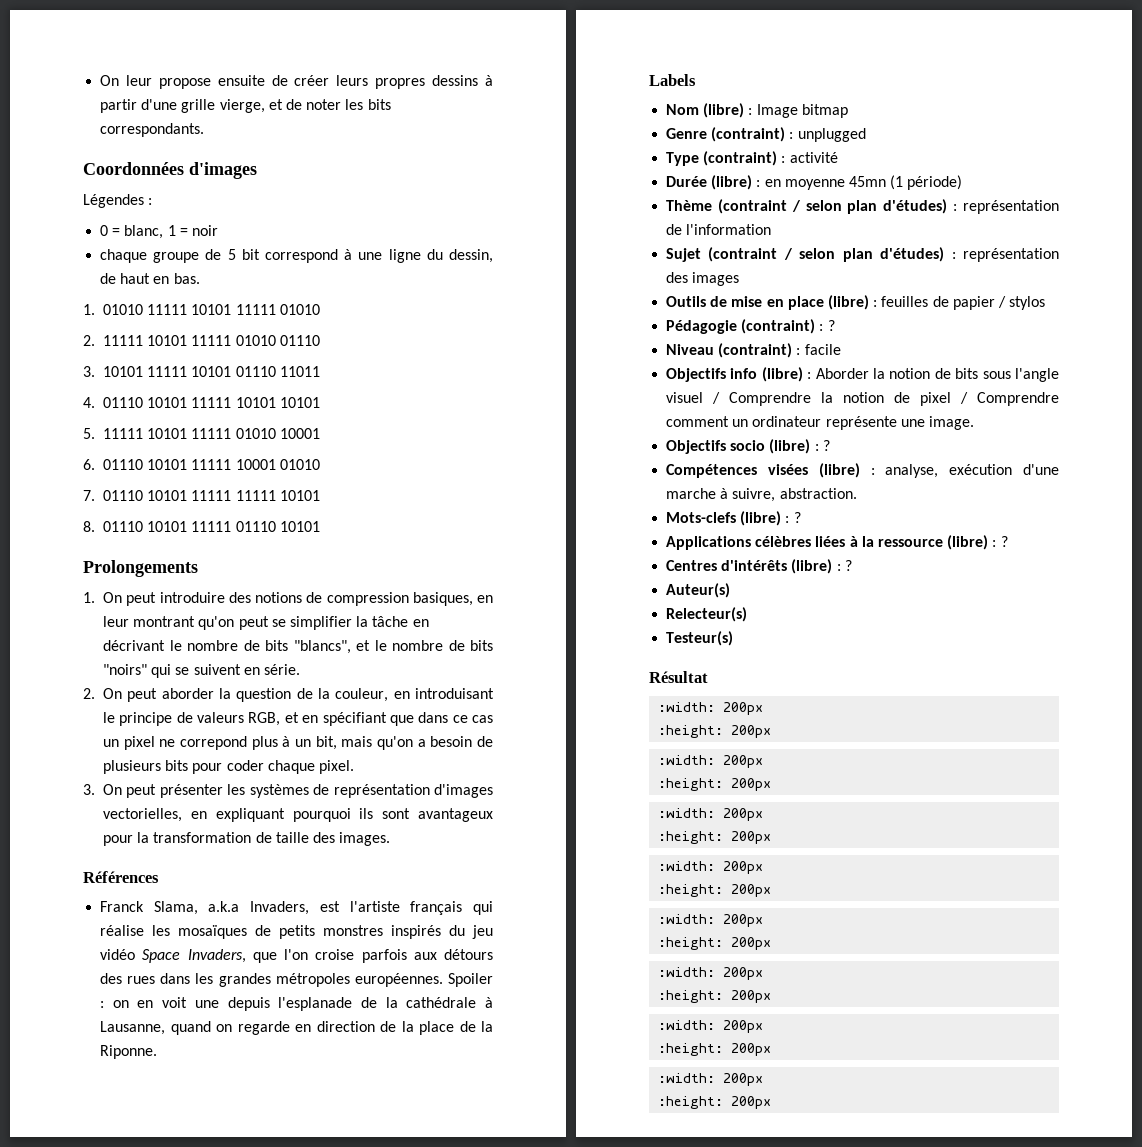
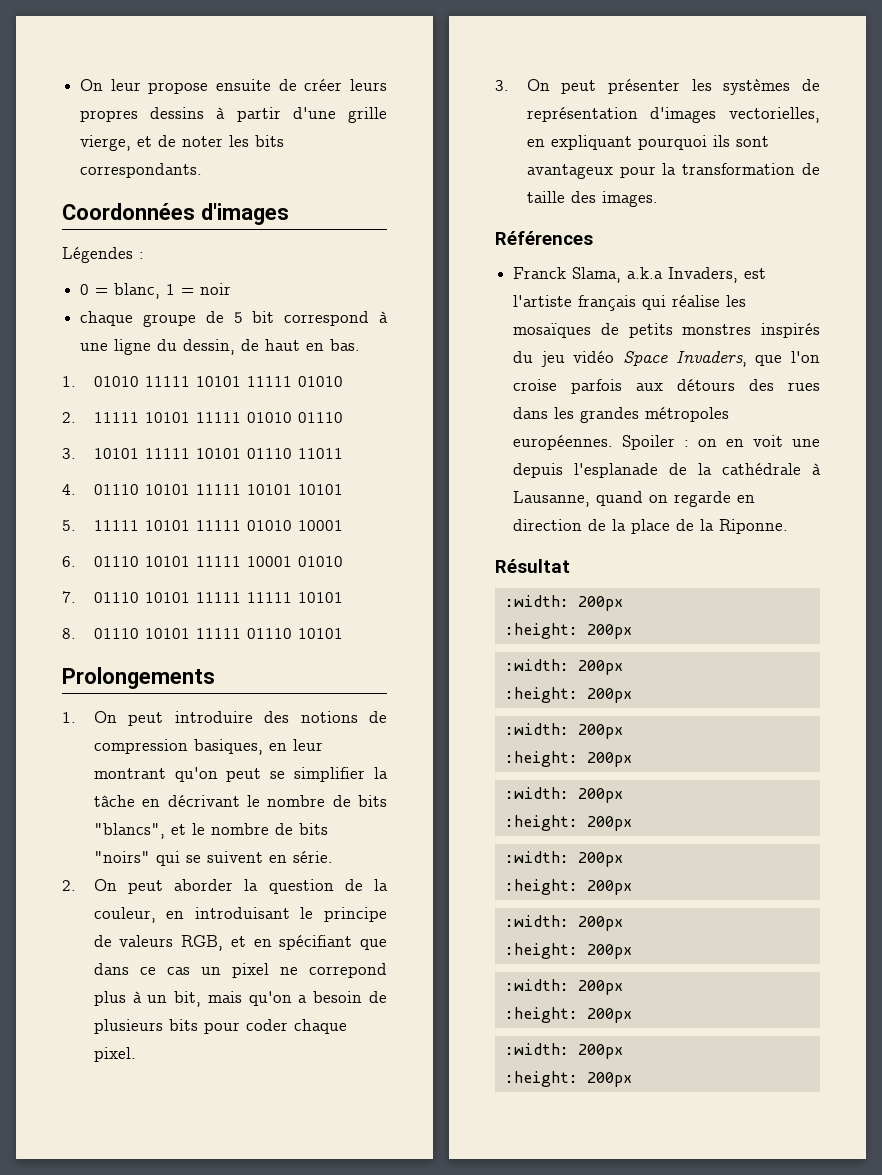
- Labels
- Nom (libre) : Image bitmap
- Genre (contraint) : unplugged
- Type (contraint) : activité
- Durée (libre) : en moyenne 45mn (1 période)
- Thème (contraint / selon plan d'études) : représentation de l'information
- Sujet (contraint / selon plan d'études) : représentation des images
- Outils de mise en place (libre) : feuilles de papier / stylos
- Pédagogie (contraint) : ?
- Niveau (contraint) : facile
- Objectifs info (libre) : Aborder la notion de bits sous l'angle visuel / Comprendre la notion de pixel / Comprendre comment un ordinateur représente une image.
- Objectifs socio (libre) : ?
- Compétences visées (libre) : analyse, exécution d'une marche à suivre, abstraction.
- Mots-clefs (libre) : ?
- Applications célèbres liées à la ressource (libre) : ?
- Centres d'intérêts (libre) : ?
- Auteur(s)
- Relecteur(s)
- Testeur(s)

